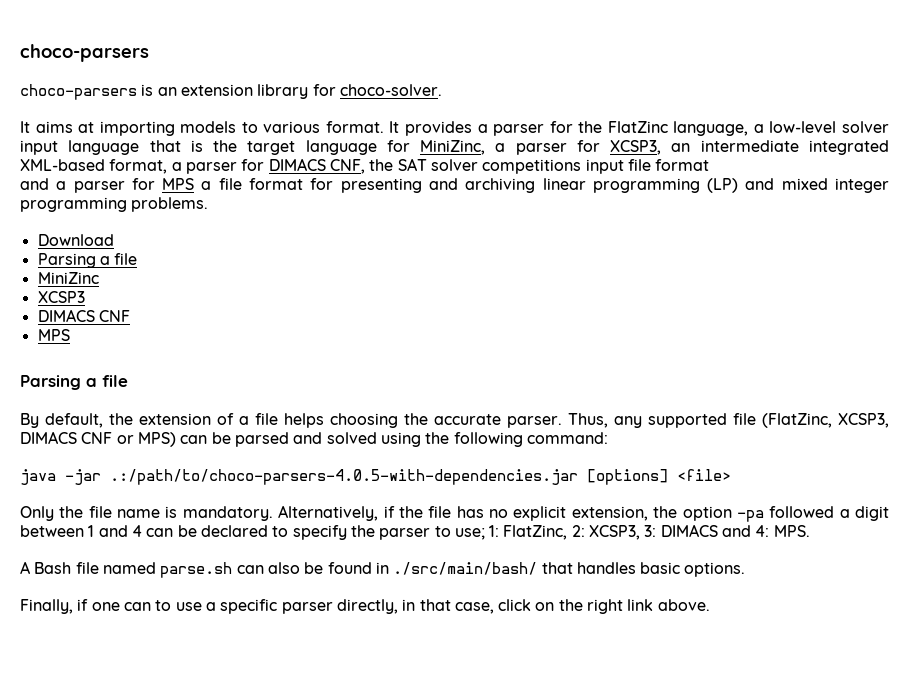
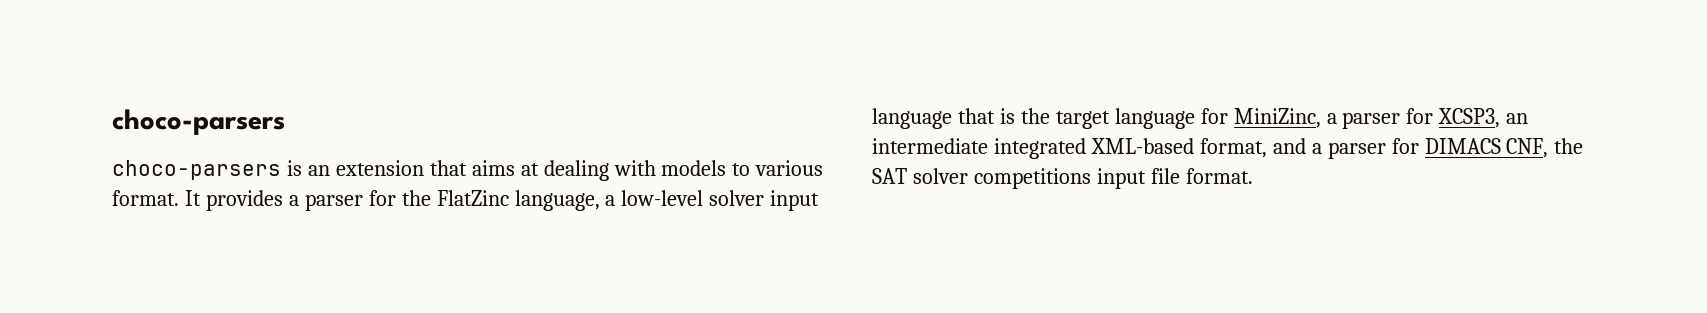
- choco-parsers is an extension library for choco-solver.
- It aims at importing models to various format.
+ choco-parsers is an extension that aims at dealing with models to various format.
- It provides a parser for the FlatZinc language, a low-level solver input language that is the target language for MiniZinc, a parser for XCSP3, an intermediate integrated XML-based format, a parser for DIMACS CNF, the SAT solver competitions input file format
- and a parser for MPS a file format for presenting and archiving linear programming (LP) and mixed integer programming problems.
- Download
- Parsing a file
- MiniZinc
- XCSP3
- DIMACS CNF
- MPS
- Parsing a file
- By default, the extension of a file helps choosing the accurate parser. Thus, any supported file (FlatZinc, XCSP3, DIMACS CNF or MPS) can be parsed and solved using the following command:
- java -jar .:/path/to/choco-parsers-4.0.5-with-dependencies.jar [options] <file>
- Only the file name is mandatory. Alternatively, if the file has no explicit extension, the option -pa followed a digit between 1 and 4 can be declared to specify the parser to use; 1: FlatZinc, 2: XCSP3, 3: DIMACS and 4: MPS.
- A Bash file named parse.sh can also be found in ./src/main/bash/ that handles basic options.
- Finally, if one can to use a specific parser directly, in that case, click on the right link above.
+ It provides a parser for the FlatZinc language, a low-level solver input language that is the target language for MiniZinc, a parser for XCSP3, an intermediate integrated XML-based format, and a parser for DIMACS CNF, the SAT solver competitions input file format.

